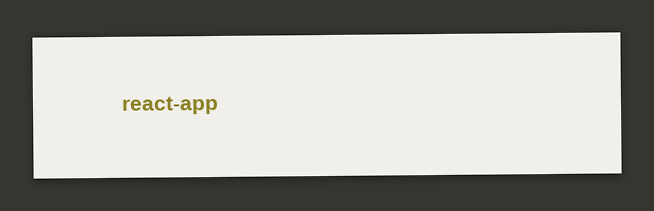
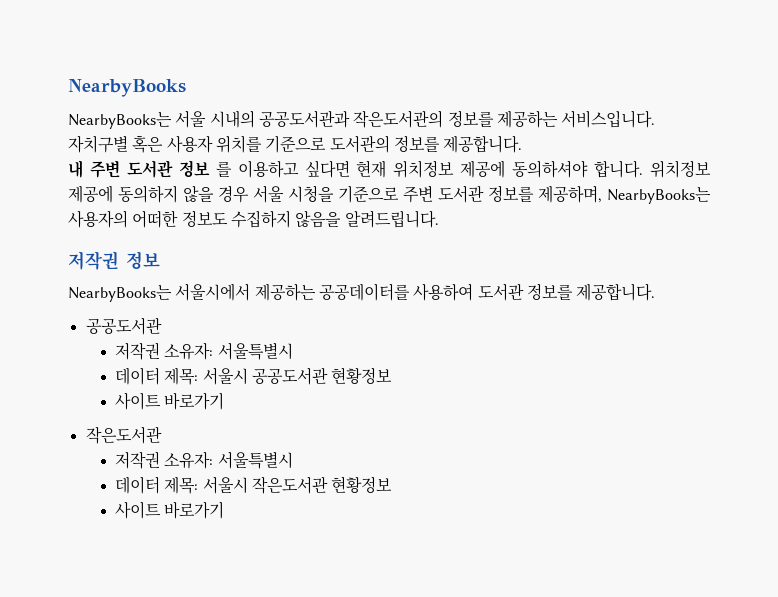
- react-app
+ NearbyBooks
+ NearbyBooks는 서울 시내의 공공도서관과 작은도서관의 정보를 제공하는 서비스입니다. 자치구별 혹은 사용자 위치를 기준으로 도서관의 정보를 제공합니다.
+ 내 주변 도서관 정보 를 이용하고 싶다면 현재 위치정보 제공에 동의하셔야 합니다. 위치정보 제공에 동의하지 않을 경우 서울 시청을 기준으로 주변 도서관 정보를 제공하며, NearbyBooks는 사용자의 어떠한 정보도 수집하지 않음을 알려드립니다.
+ 저작권 정보
+ NearbyBooks는 서울시에서 제공하는 공공데이터를 사용하여 도서관 정보를 제공합니다.
+ 공공도서관
+ 저작권 소유자: 서울특별시
+ 데이터 제목: 서울시 공공도서관 현황정보
+ 사이트 바로가기
+ 작은도서관
+ 저작권 소유자: 서울특별시
+ 데이터 제목: 서울시 작은도서관 현황정보
+ 사이트 바로가기

